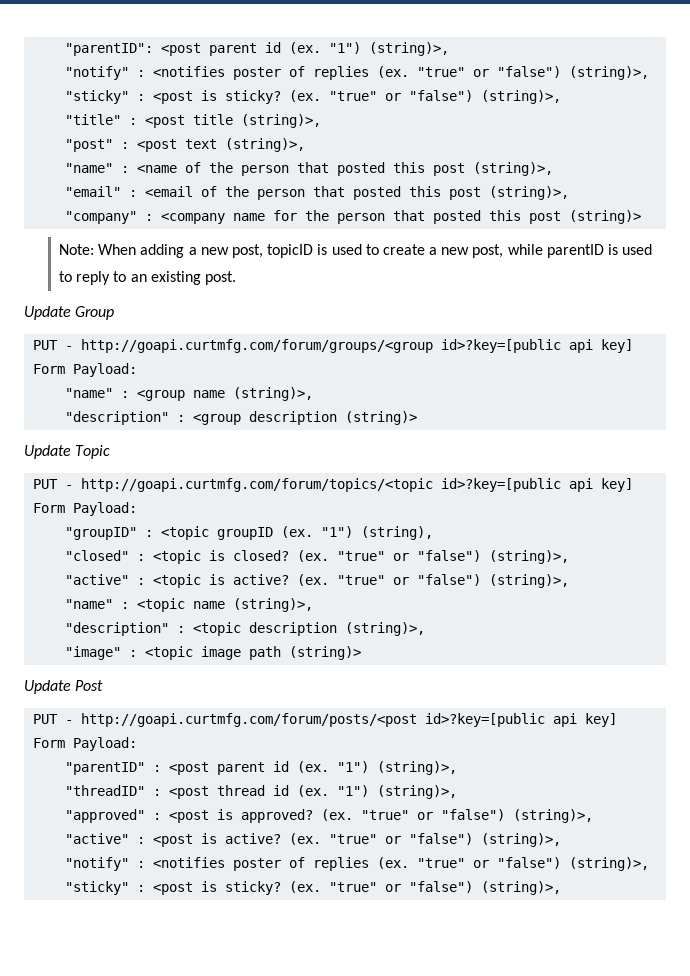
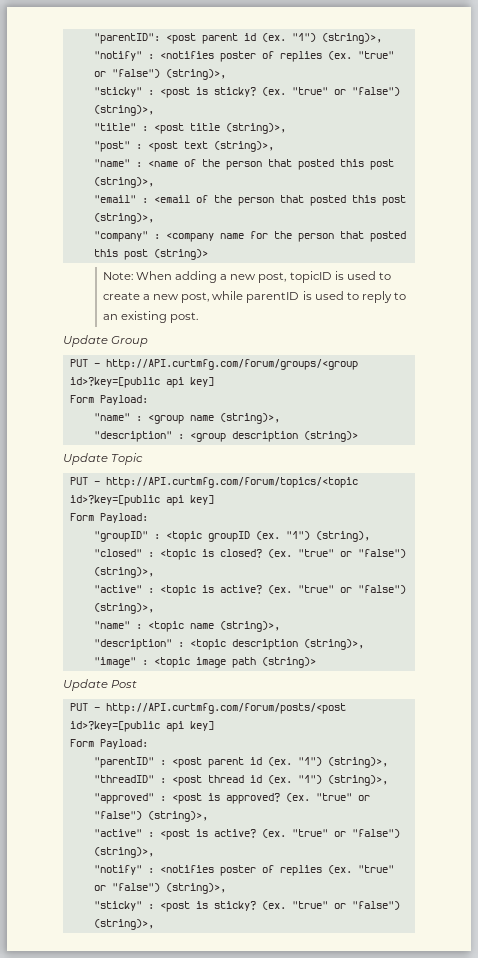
- PUT - http://goapi.curtmfg.com/forum/groups/<group id>?key=[public api key]
+ PUT - http://API.curtmfg.com/forum/groups/<group id>?key=[public api key]
- PUT - http://goapi.curtmfg.com/forum/topics/<topic id>?key=[public api key]
+ PUT - http://API.curtmfg.com/forum/topics/<topic id>?key=[public api key]
- PUT - http://goapi.curtmfg.com/forum/posts/<post id>?key=[public api key]
+ PUT - http://API.curtmfg.com/forum/posts/<post id>?key=[public api key]

